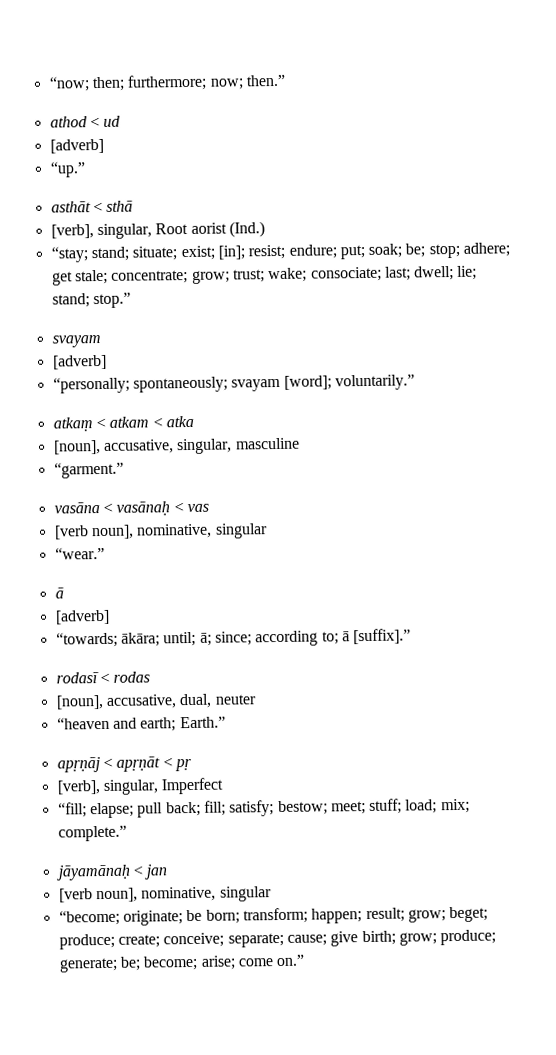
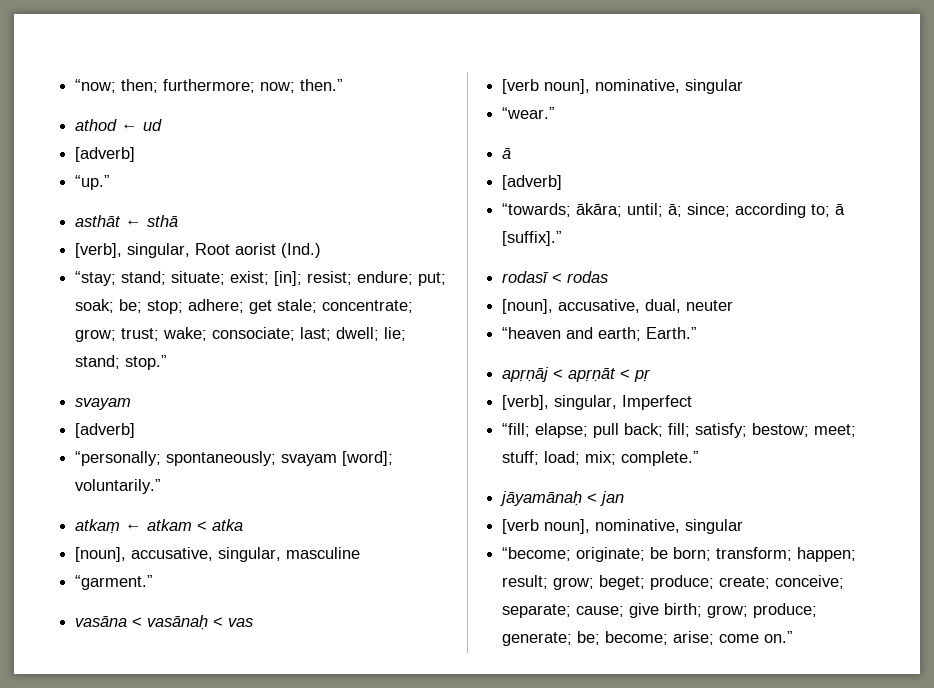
- athod < ud
+ athod ← ud
- asthāt < sthā
+ asthāt ← sthā
- atkaṃ < atkam < atka
+ atkaṃ ← atkam < atka

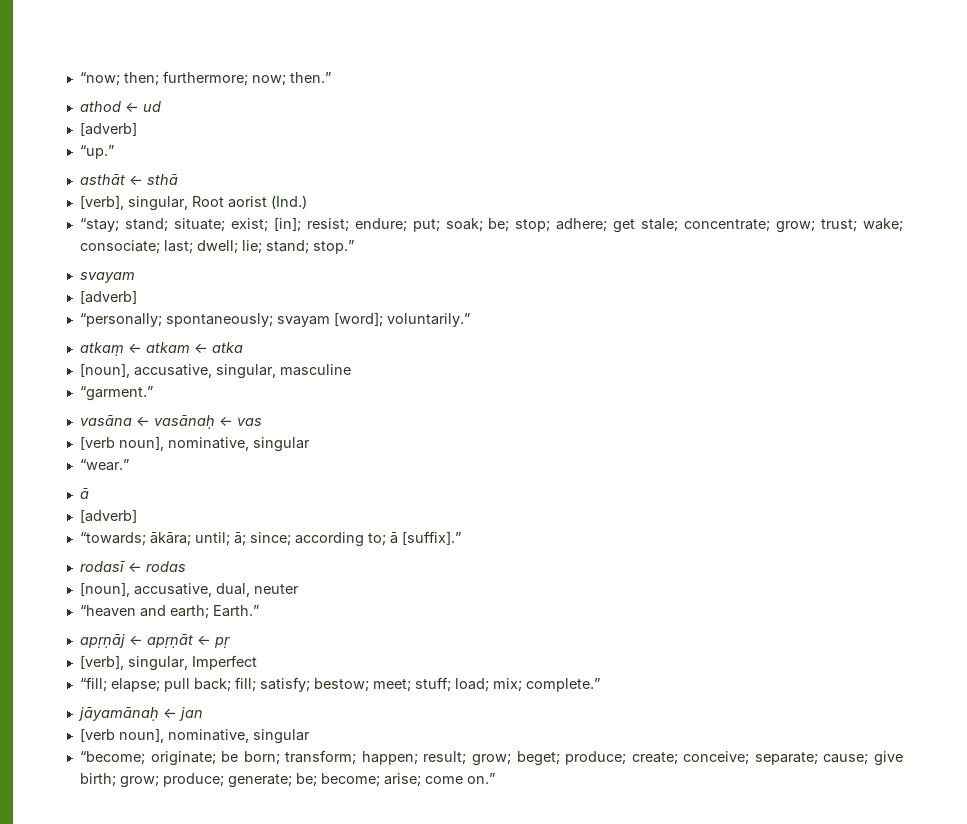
- atkaṃ ← atkam < atka
+ atkaṃ ← atkam ← atka
- vasāna < vasānaḥ < vas
+ vasāna ← vasānaḥ ← vas
- rodasī < rodas
+ rodasī ← rodas
- apṛṇāj < apṛṇāt < pṛ
+ apṛṇāj ← apṛṇāt ← pṛ
- jāyamānaḥ < jan
+ jāyamānaḥ ← jan

